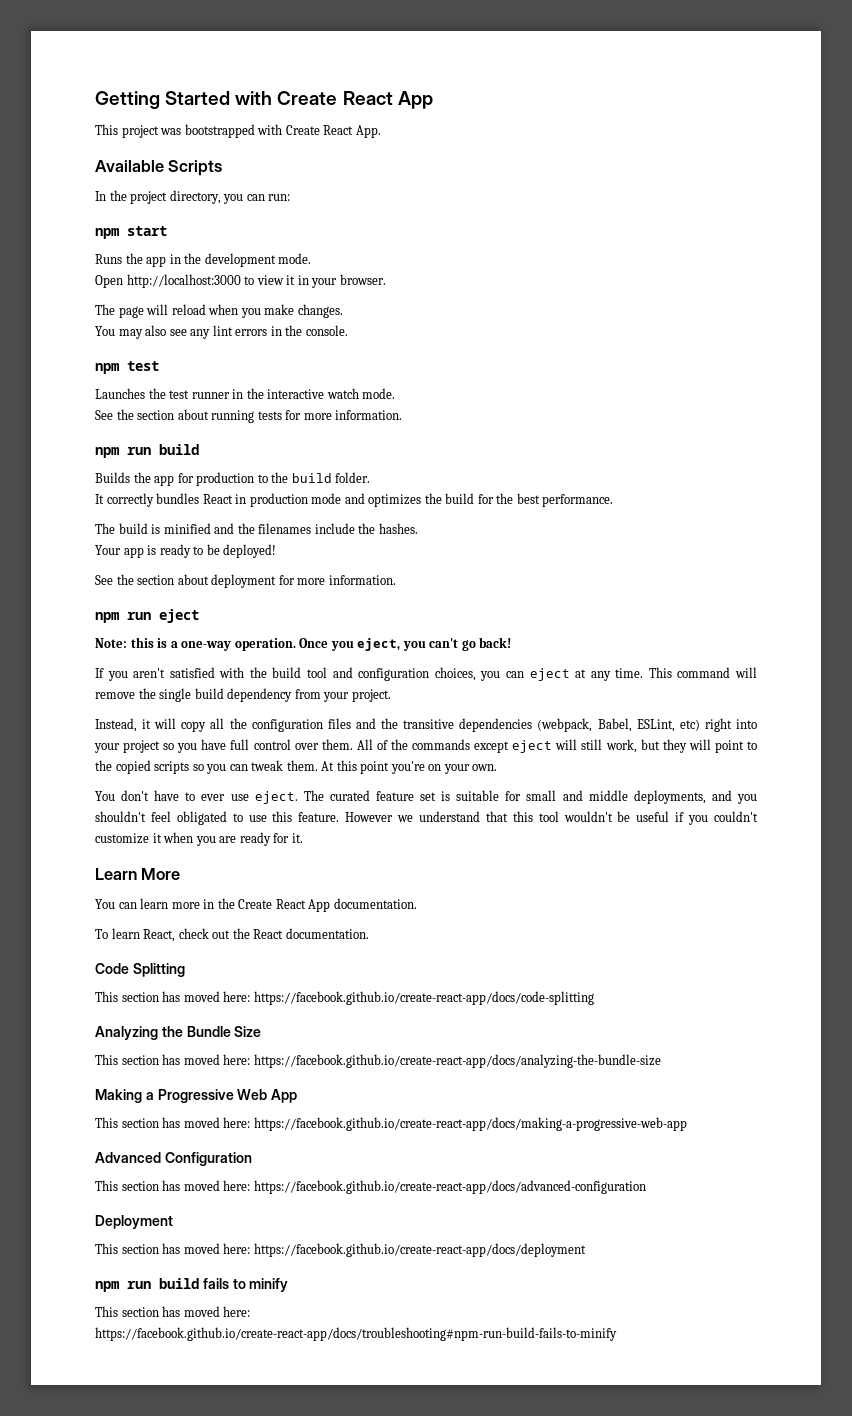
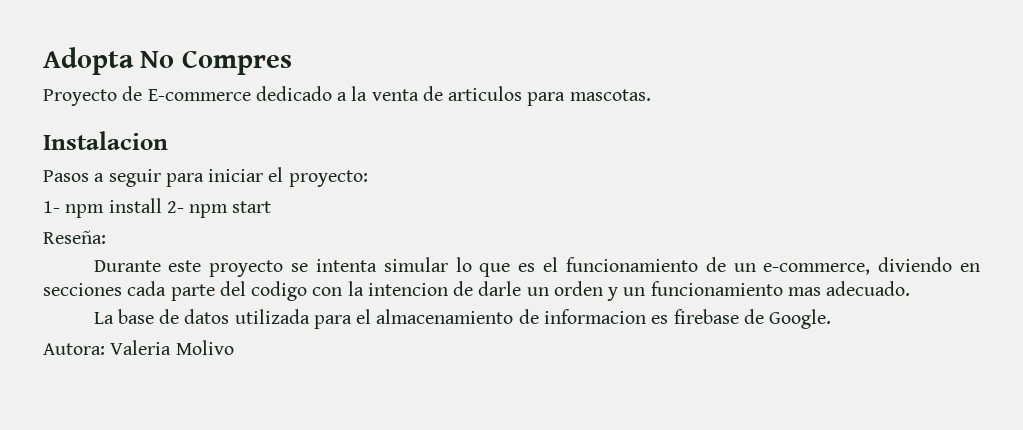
- Getting Started with Create React App
- This project was bootstrapped with Create React App.
- Available Scripts
- In the project directory, you can run:
- npm start
- Runs the app in the development mode.
- Open http://localhost:3000 to view it in your browser.
- The page will reload when you make changes.
- You may also see any lint errors in the console.
- npm test
- Launches the test runner in the interactive watch mode.
- See the section about running tests for more information.
- npm run build
- Builds the app for production to the build folder.
- It correctly bundles React in production mode and optimizes the build for the best performance.
- The build is minified and the filenames include the hashes.
- Your app is ready to be deployed!
- See the section about deployment for more information.
- npm run eject
- Note: this is a one-way operation. Once you eject, you can't go back!
- If you aren't satisfied with the build tool and configuration choices, you can eject at any time. This command will remove the single build dependency from your project.
- Instead, it will copy all the configuration files and the transitive dependencies (webpack, Babel, ESLint, etc) right into your project so you have full control over them. All of the commands except eject will still work, but they will point to the copied scripts so you can tweak them. At this point you're on your own.
- You don't have to ever use eject. The curated feature set is suitable for small and middle deployments, and you shouldn't feel obligated to use this feature. However we understand that this tool wouldn't be useful if you couldn't customize it when you are ready for it.
- Learn More
- You can learn more in the Create React App documentation.
- To learn React, check out the React documentation.
- Code Splitting
- This section has moved here: https://facebook.github.io/create-react-app/docs/code-splitting
- Analyzing the Bundle Size
- This section has moved here: https://facebook.github.io/create-react-app/docs/analyzing-the-bundle-size
- Making a Progressive Web App
- This section has moved here: https://facebook.github.io/create-react-app/docs/making-a-progressive-web-app
- Advanced Configuration
- This section has moved here: https://facebook.github.io/create-react-app/docs/advanced-configuration
- Deployment
- This section has moved here: https://facebook.github.io/create-react-app/docs/deployment
- npm run build fails to minify
- This section has moved here: https://facebook.github.io/create-react-app/docs/troubleshooting#npm-run-build-fails-to-minify
+ Adopta No Compres
+ Proyecto de E-commerce dedicado a la venta de articulos para mascotas.
+ Instalacion
+ Pasos a seguir para iniciar el proyecto:
+ 1- npm install 2- npm start
+ Reseña:
+ Durante este proyecto se intenta simular lo que es el funcionamiento de un e-commerce, diviendo en secciones cada parte del codigo con la intencion de darle un orden y un funcionamiento mas adecuado.
+ La base de datos utilizada para el almacenamiento de informacion es firebase de Google.
+ Autora: Valeria Molivo

